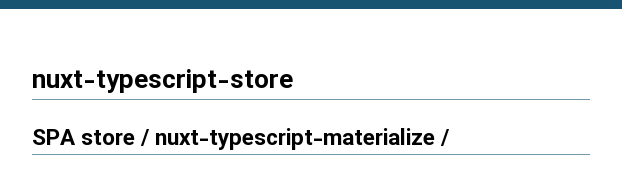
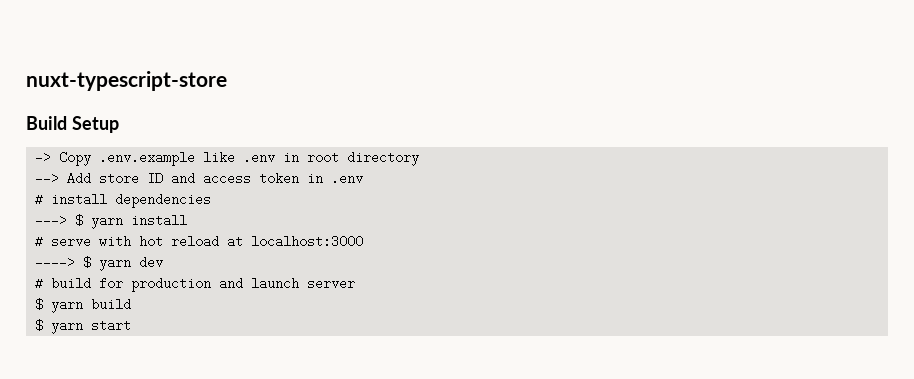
- SPA store / nuxt-typescript-materialize /
+ Build Setup
+ -> Copy .env.example like .env in root directory
+ --> Add store ID and access token in .env
+ # install dependencies
+ ---> $ yarn install
+ # serve with hot reload at localhost:3000
+ ----> $ yarn dev
+ # build for production and launch server
+ $ yarn build
+ $ yarn start

